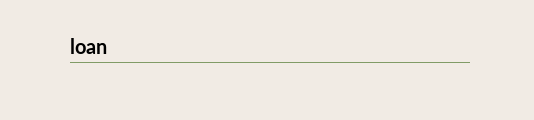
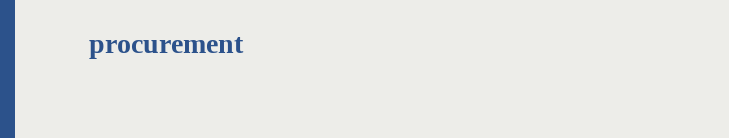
- loan
+ procurement

